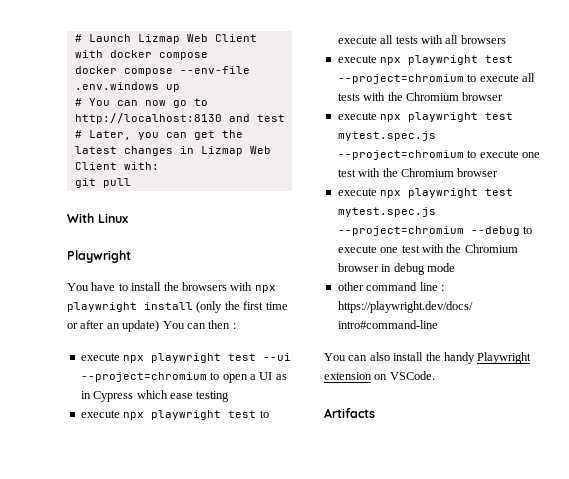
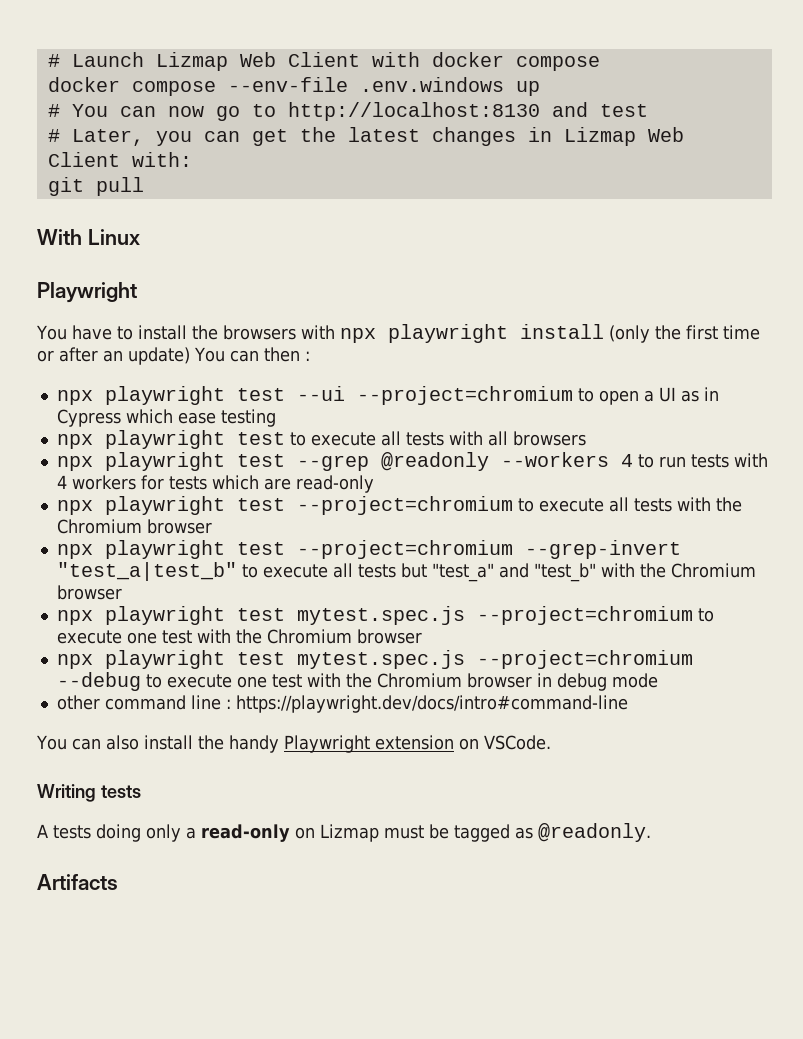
- execute npx playwright test --ui --project=chromium to open a UI as in Cypress which ease testing
+ npx playwright test --ui --project=chromium to open a UI as in Cypress which ease testing
- execute npx playwright test to execute all tests with all browsers
+ npx playwright test to execute all tests with all browsers
- execute npx playwright test --project=chromium to execute all tests with the Chromium browser
+ npx playwright test --grep @readonly --workers 4 to run tests with 4 workers for tests which are read-only
+ npx playwright test --project=chromium to execute all tests with the Chromium browser
- execute npx playwright test mytest.spec.js --project=chromium to execute one test with the Chromium browser
+ npx playwright test --project=chromium --grep-invert "test_a|test_b" to execute all tests but "test_a" and "test_b" with the Chromium browser
+ npx playwright test mytest.spec.js --project=chromium to execute one test with the Chromium browser
- execute npx playwright test mytest.spec.js --project=chromium --debug to execute one test with the Chromium browser in debug mode
+ npx playwright test mytest.spec.js --project=chromium --debug to execute one test with the Chromium browser in debug mode
+ Writing tests
+ A tests doing only a read-only on Lizmap must be tagged as @readonly.

